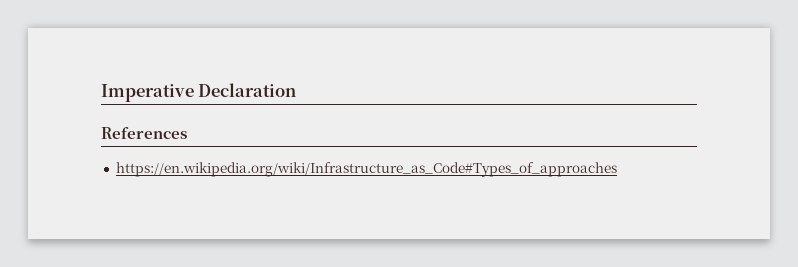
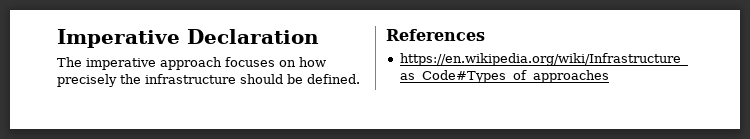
+ The imperative approach focuses on how precisely the infrastructure should be defined.

